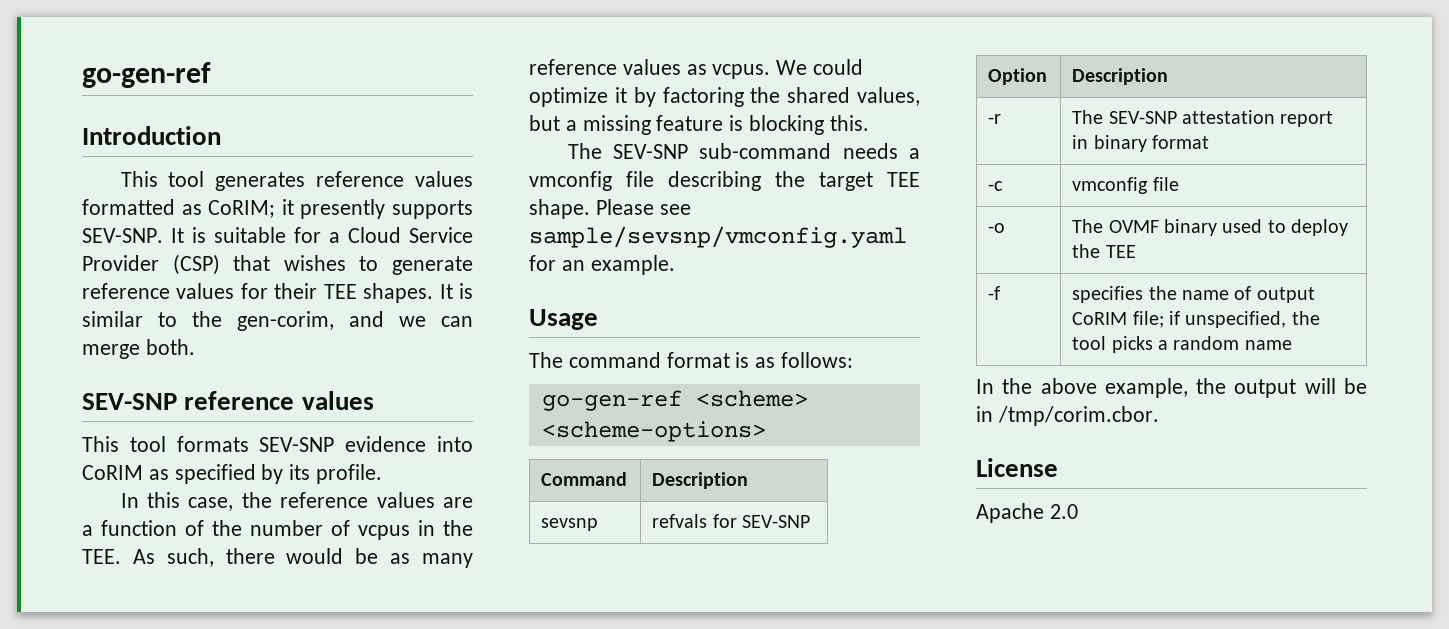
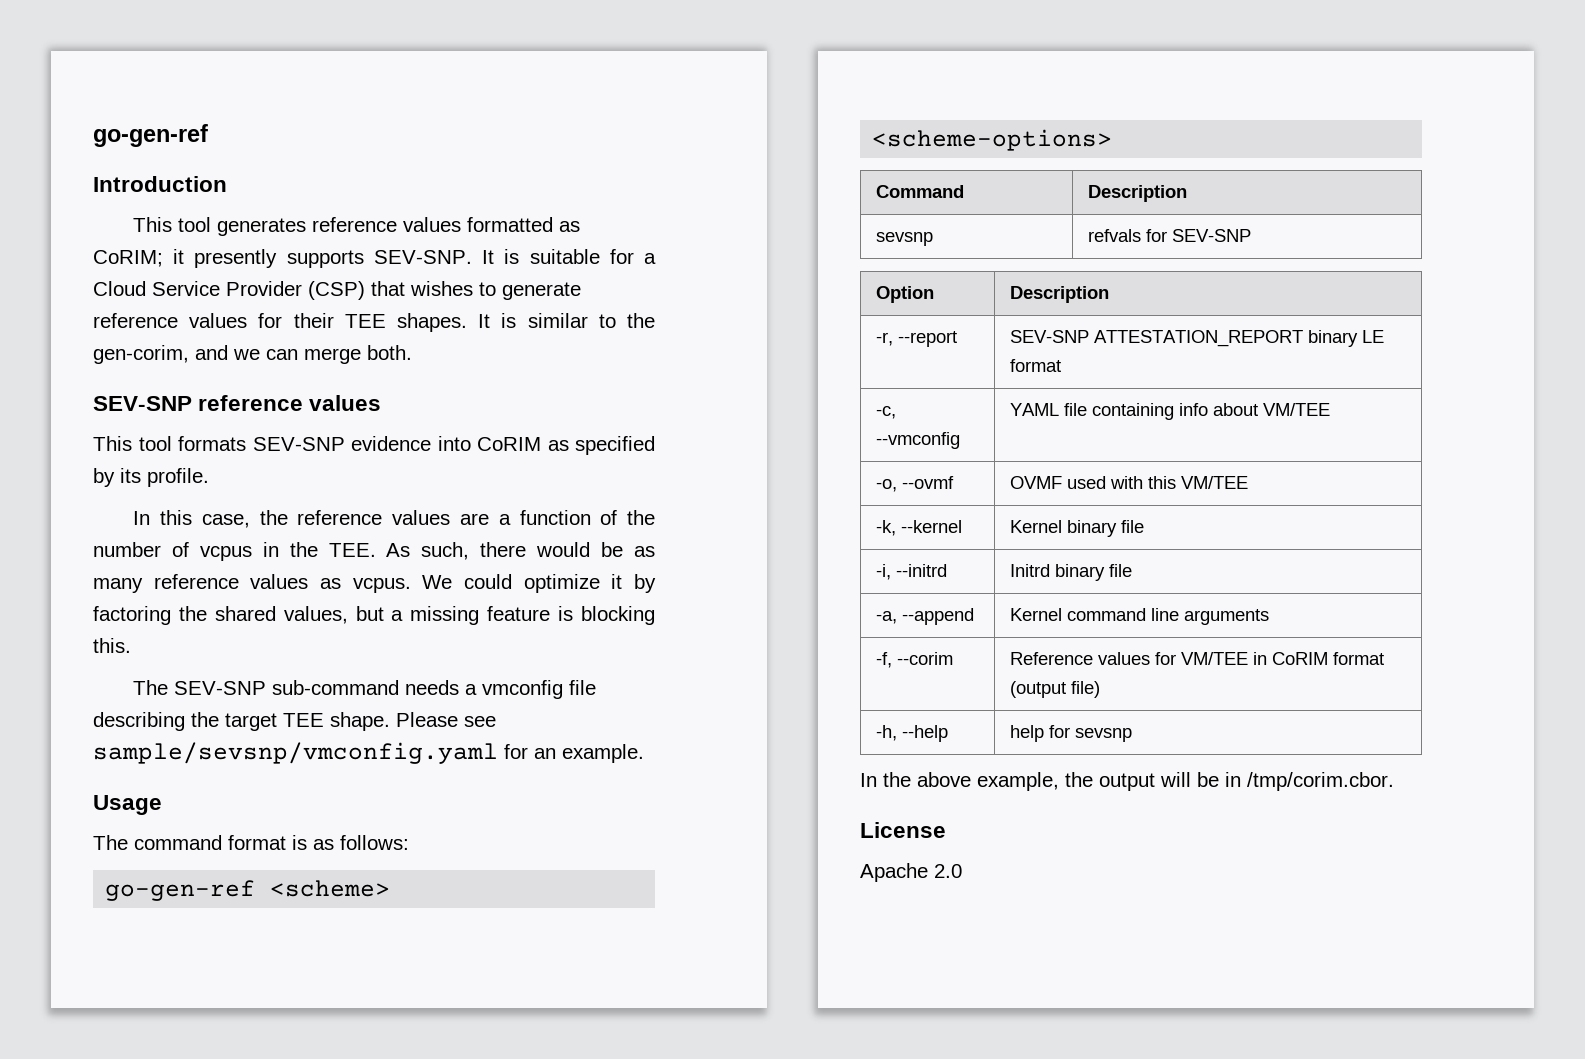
- -r | The SEV-SNP attestation report in binary format
- -c | vmconfig file
- -o | The OVMF binary used to deploy the TEE
- -f | specifies the name of output CoRIM file; if unspecified, the tool picks a random name
+ -r, --report | SEV-SNP ATTESTATION_REPORT binary LE format
+ -c, --vmconfig | YAML file containing info about VM/TEE
+ -o, --ovmf | OVMF used with this VM/TEE
+ -k, --kernel | Kernel binary file
+ -i, --initrd | Initrd binary file
+ -a, --append | Kernel command line arguments
+ -f, --corim | Reference values for VM/TEE in CoRIM format (output file)
+ -h, --help | help for sevsnp

